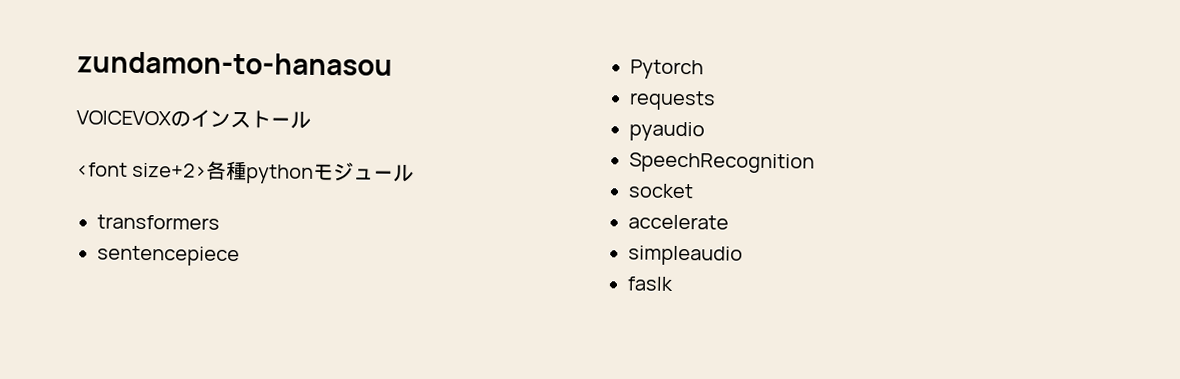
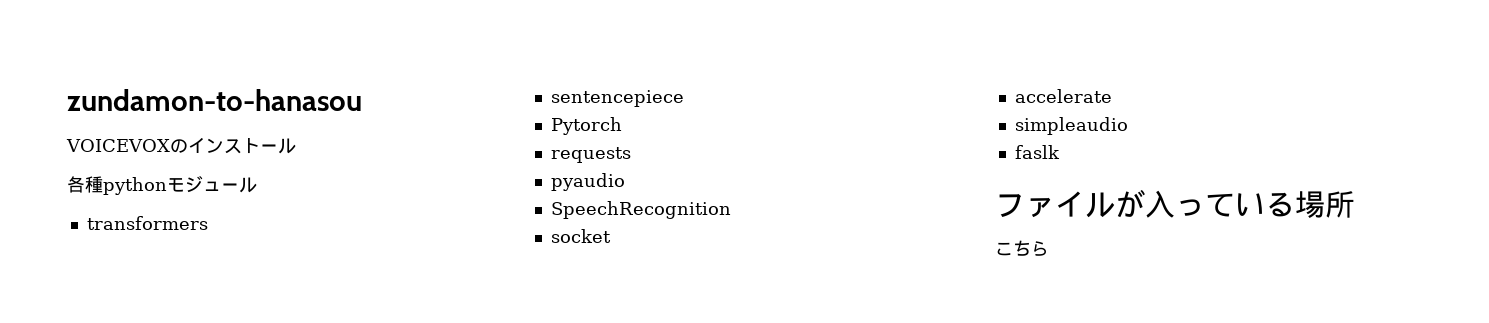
- <font size+2>各種pythonモジュール
+ 各種pythonモジュール
+ ファイルが入っている場所
+ こちら

